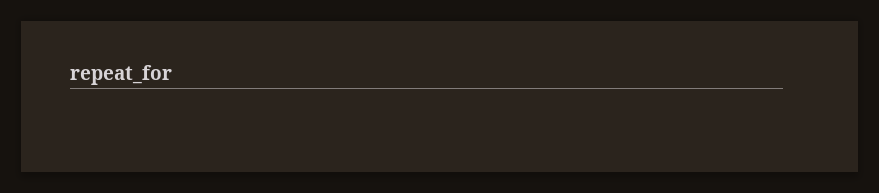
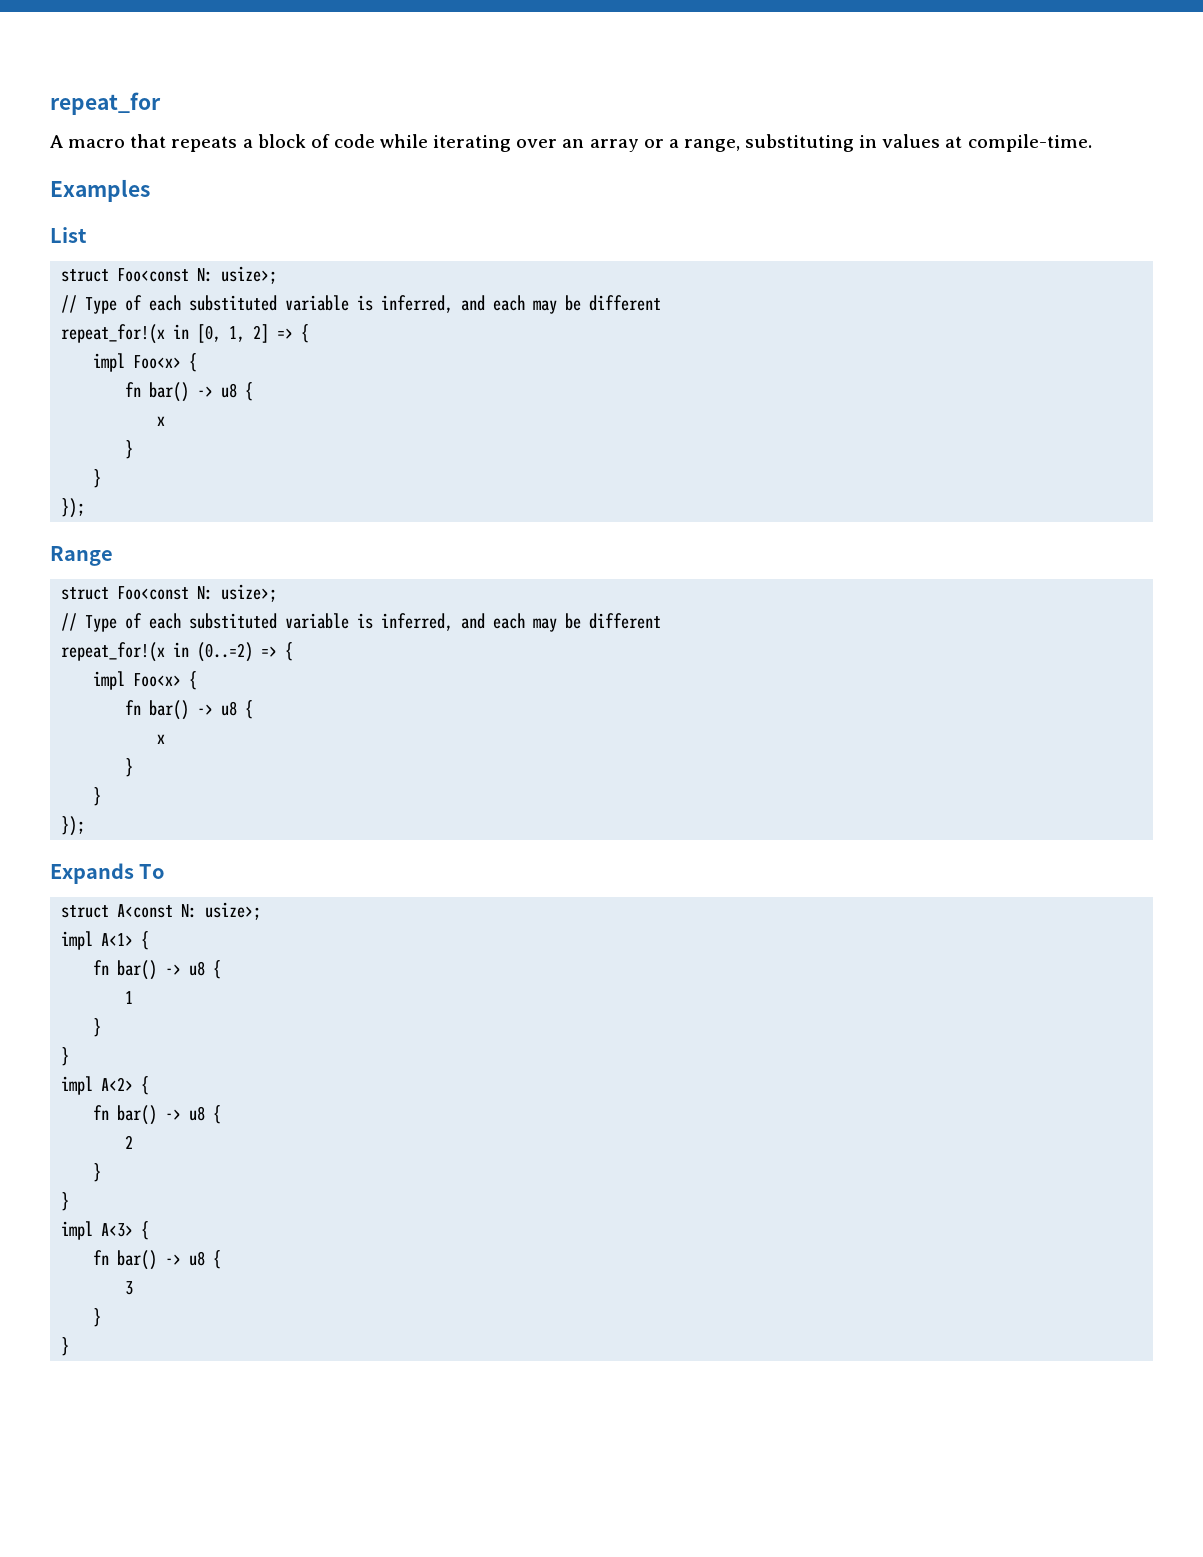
+ A macro that repeats a block of code while iterating over an array or a range, substituting in values at compile-time.
+ Examples
+ List
+ struct Foo<const N: usize>;
+ // Type of each substituted variable is inferred, and each may be different
+ repeat_for!(x in [0, 1, 2] => {
+ impl Foo<x> {
+ fn bar() -> u8 {
+ x
+ }
+ }
+ });
+ Range
+ struct Foo<const N: usize>;
+ // Type of each substituted variable is inferred, and each may be different
+ repeat_for!(x in (0..=2) => {
+ impl Foo<x> {
+ fn bar() -> u8 {
+ x
+ }
+ }
+ });
+ Expands To
+ struct A<const N: usize>;
+ impl A<1> {
+ fn bar() -> u8 {
+ 1
+ }
+ }
+ impl A<2> {
+ fn bar() -> u8 {
+ 2
+ }
+ }
+ impl A<3> {
+ fn bar() -> u8 {
+ 3
+ }
+ }

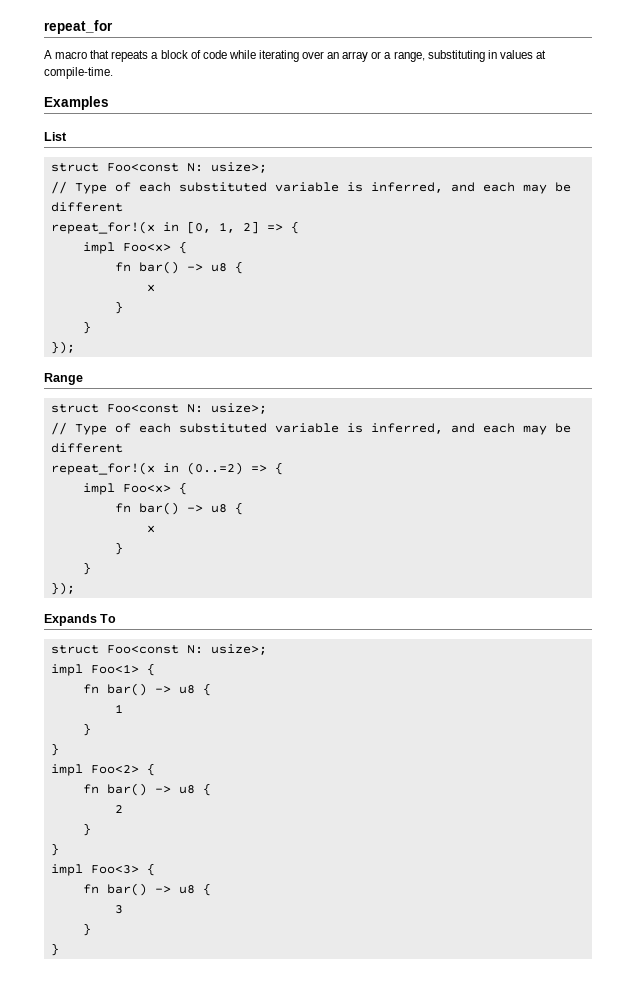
  Expands To
- struct A<const N: usize>;
+ struct Foo<const N: usize>;
- impl A<1> {
+ impl Foo<1> {
- impl A<2> {
+ impl Foo<2> {
- impl A<3> {
+ impl Foo<3> {

